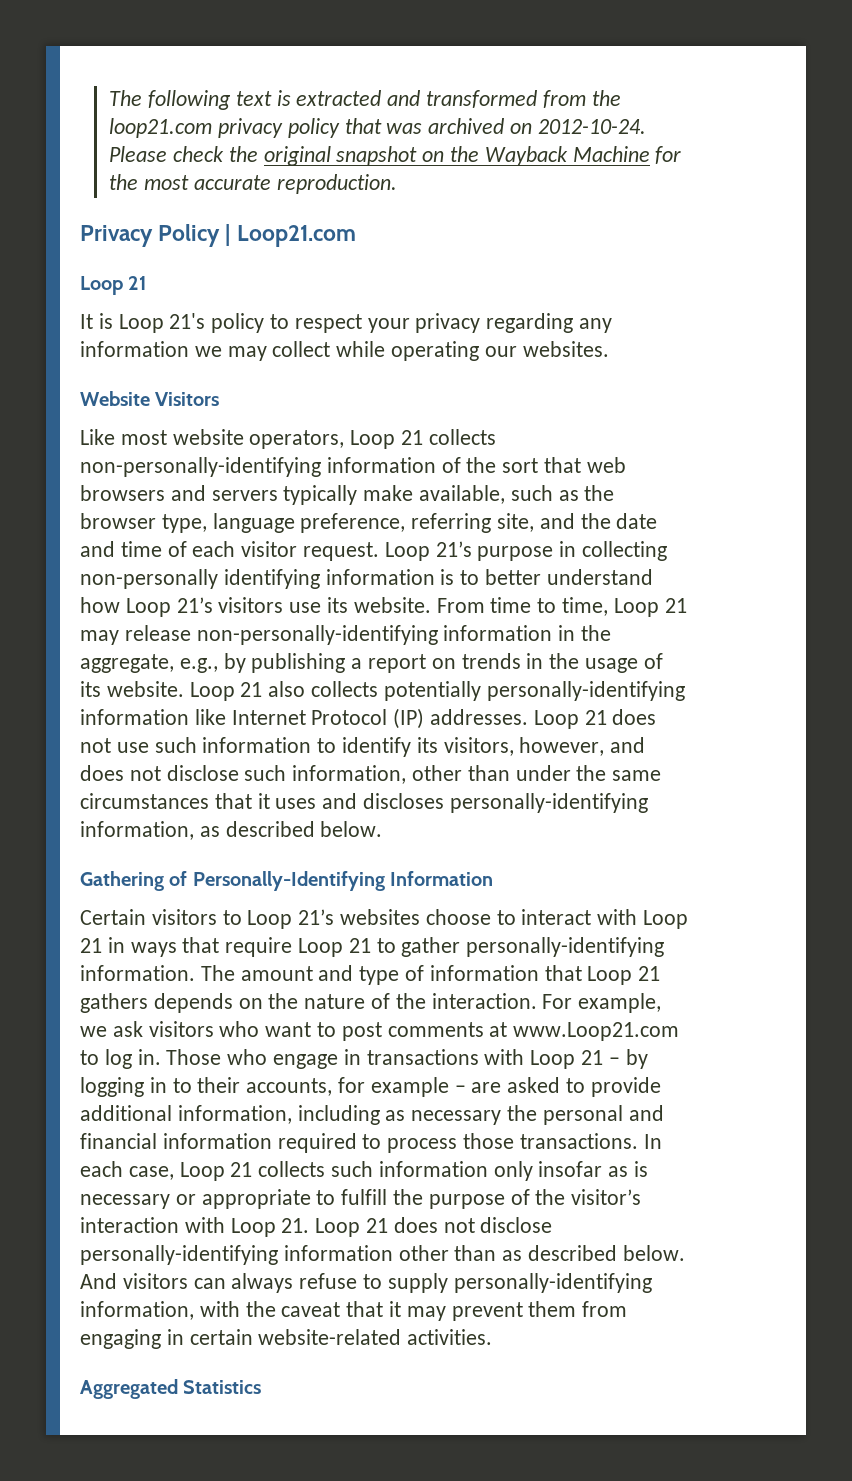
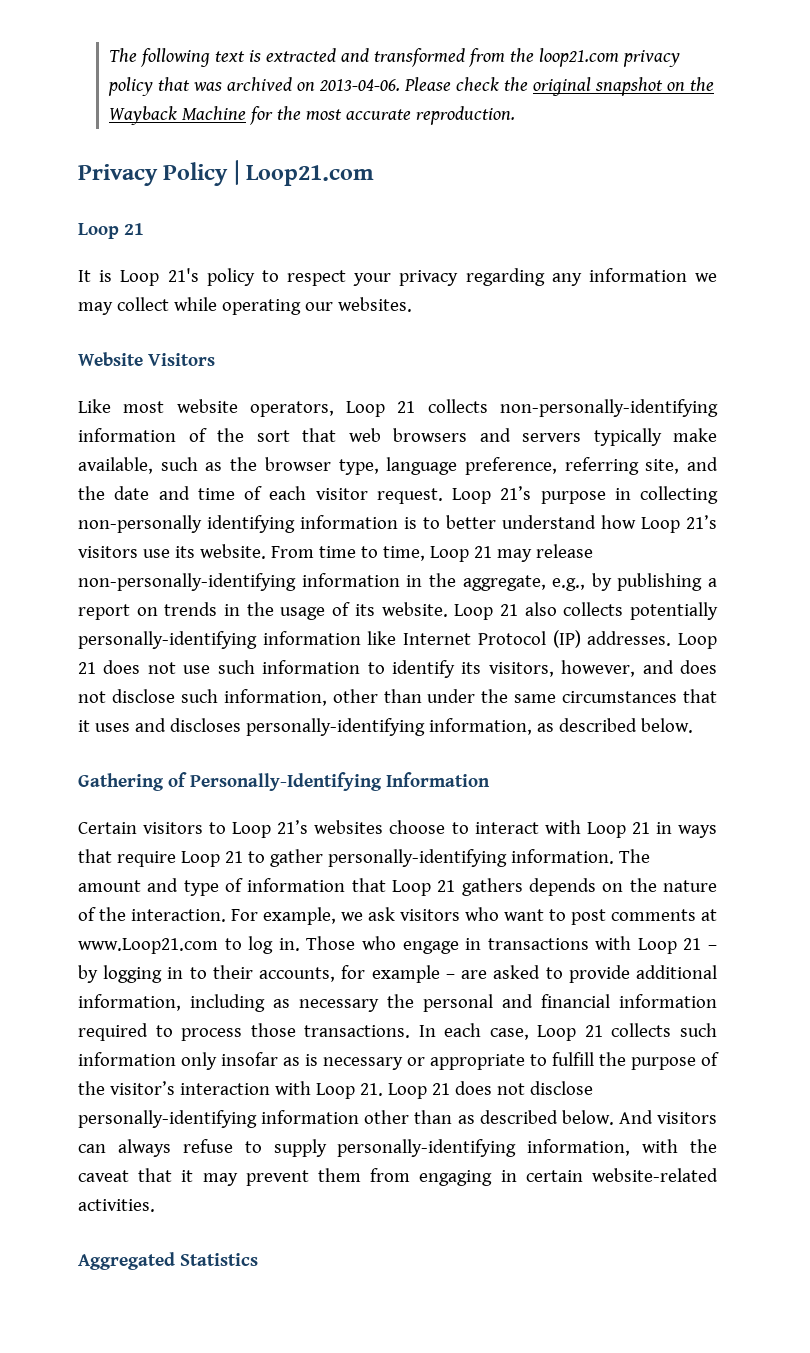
- The following text is extracted and transformed from the loop21.com privacy policy that was archived on 2012-10-24.
+ The following text is extracted and transformed from the loop21.com privacy policy that was archived on 2013-04-06.

